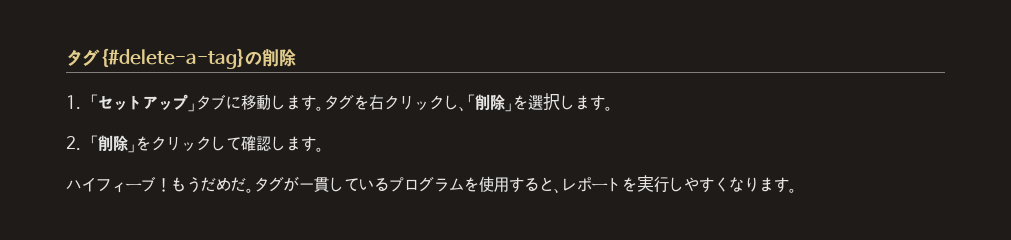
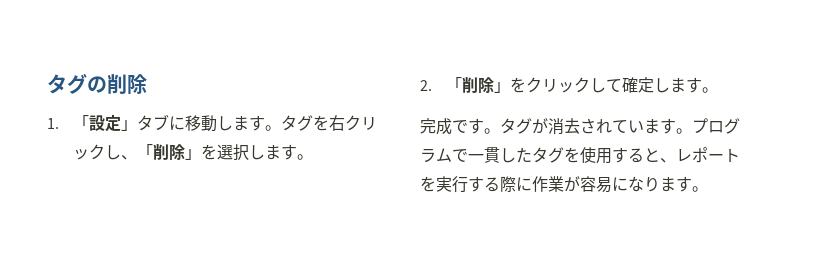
- タグ{#delete-a-tag}の削除
+ タグの削除
- 1.「セットアップ」タブに移動します。
+ 1.「設定」タブに移動します。
- 2.「削除」をクリックして確認します。
- ハイフィーブ！もうだめだ。タグが一貫しているプログラムを使用すると、レポートを実行しやすくなります。
+ 2.「削除」をクリックして確定します。
+ 完成です。タグが消去されています。プログラムで一貫したタグを使用すると、レポートを実行する際に作業が容易になります。

